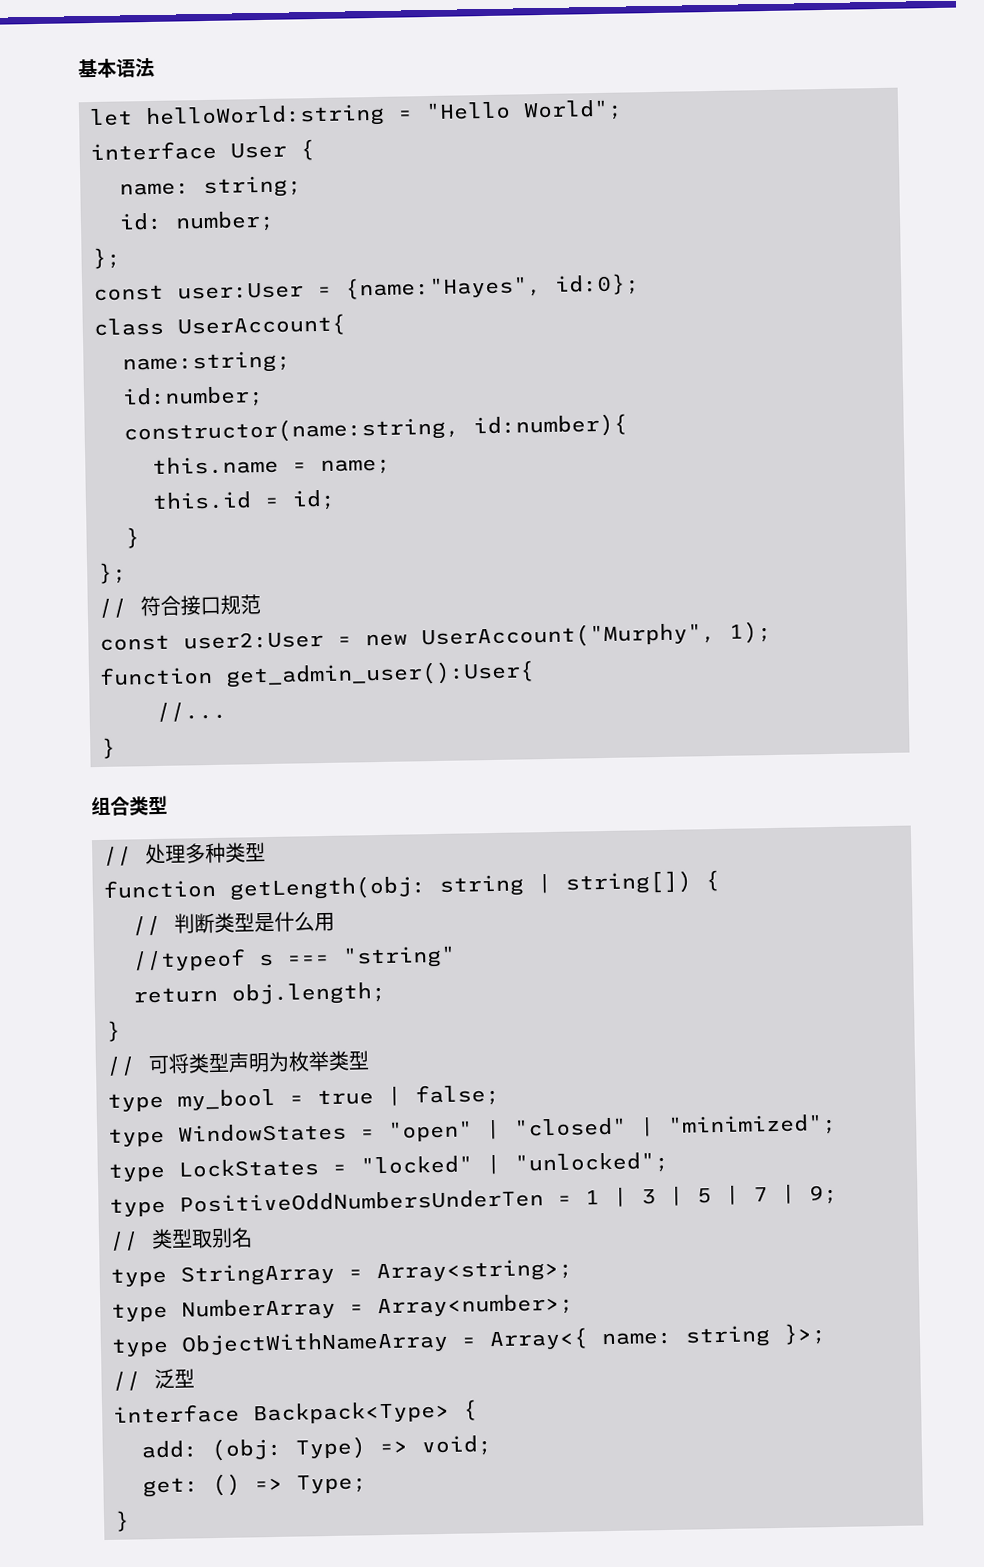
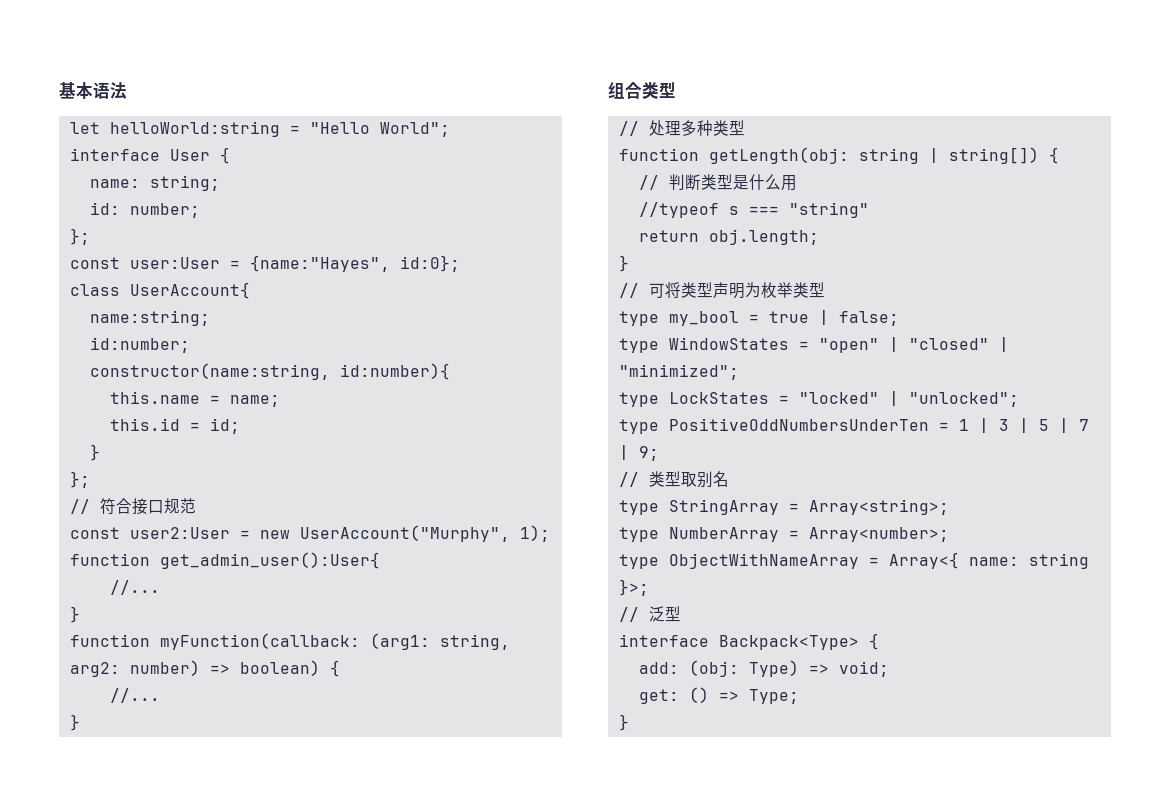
+ function myFunction(callback: (arg1: string, arg2: number) => boolean) {
+ //...
+ }

